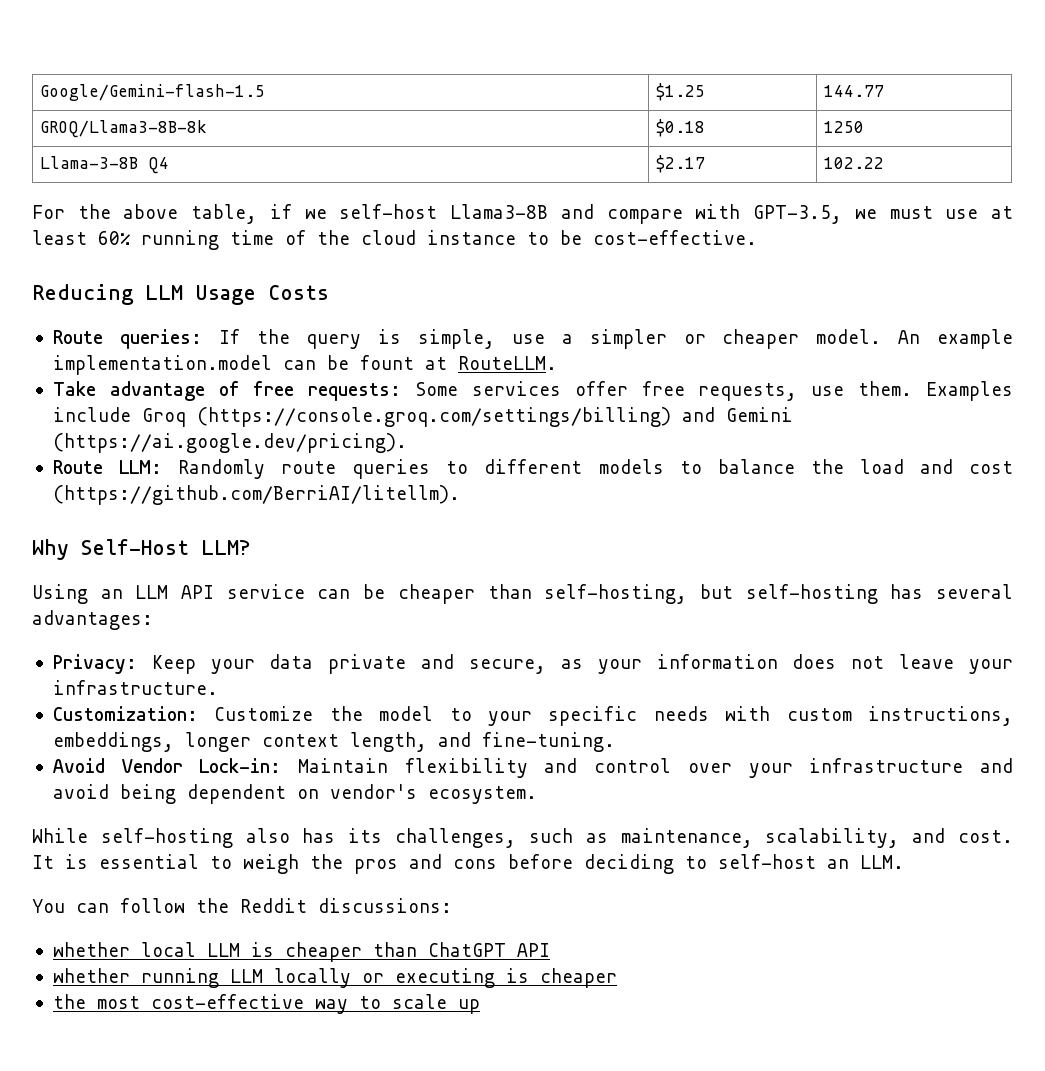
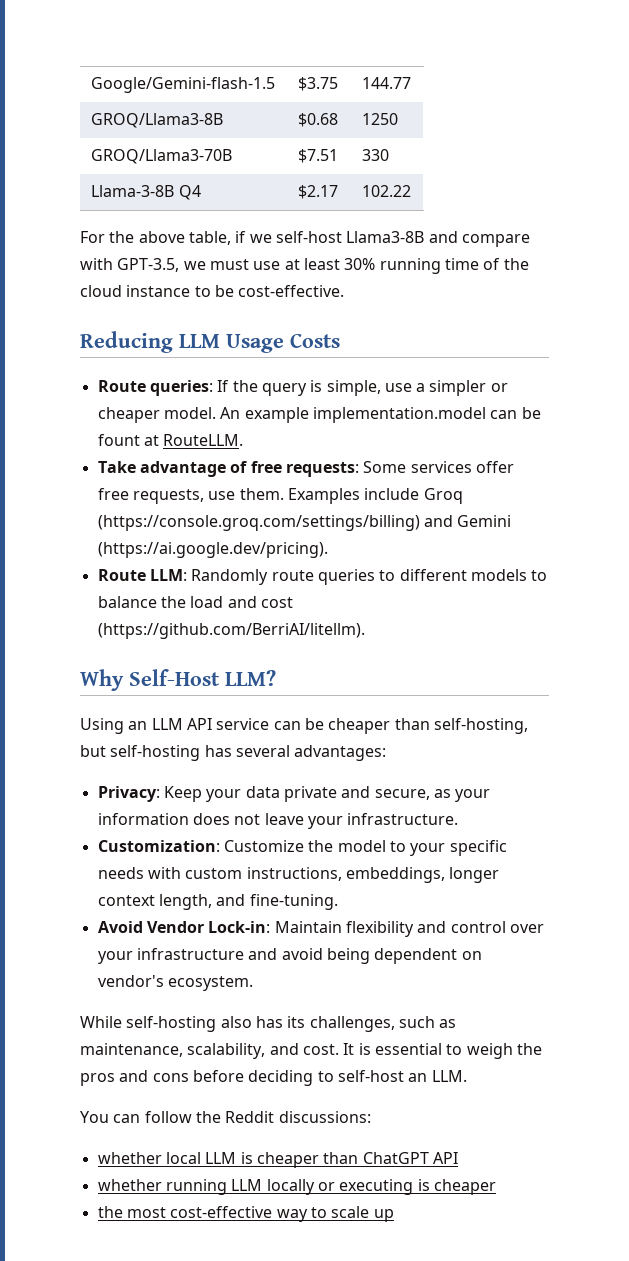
- Google/Gemini-flash-1.5 | $1.25 | 144.77
+ Google/Gemini-flash-1.5 | $3.75 | 144.77
- GROQ/Llama3-8B-8k | $0.18 | 1250
+ GROQ/Llama3-8B | $0.68 | 1250
+ GROQ/Llama3-70B | $7.51 | 330
- For the above table, if we self-host Llama3-8B and compare with GPT-3.5, we must use at least 60% running time of the cloud instance to be cost-effective.
+ For the above table, if we self-host Llama3-8B and compare with GPT-3.5, we must use at least 30% running time of the cloud instance to be cost-effective.

